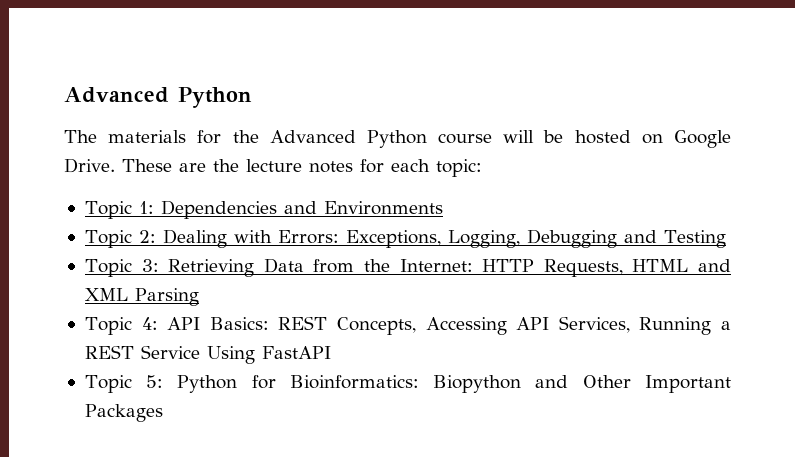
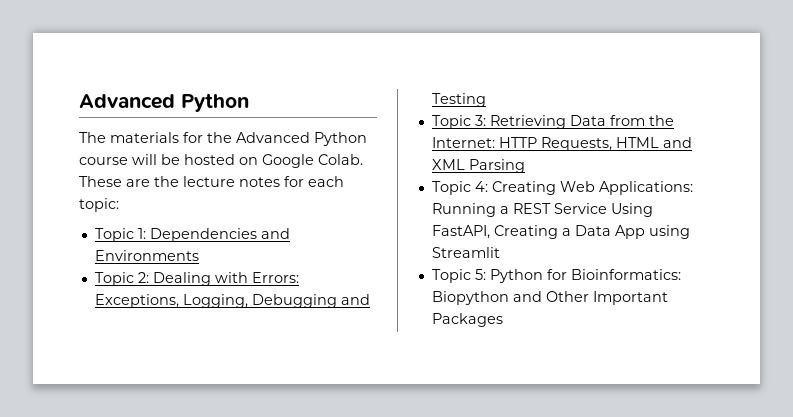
- The materials for the Advanced Python course will be hosted on Google Drive.
+ The materials for the Advanced Python course will be hosted on Google Colab.
- Topic 4: API Basics: REST Concepts, Accessing API Services, Running a REST Service Using FastAPI
+ Topic 4: Creating Web Applications: Running a REST Service Using FastAPI, Creating a Data App using Streamlit

